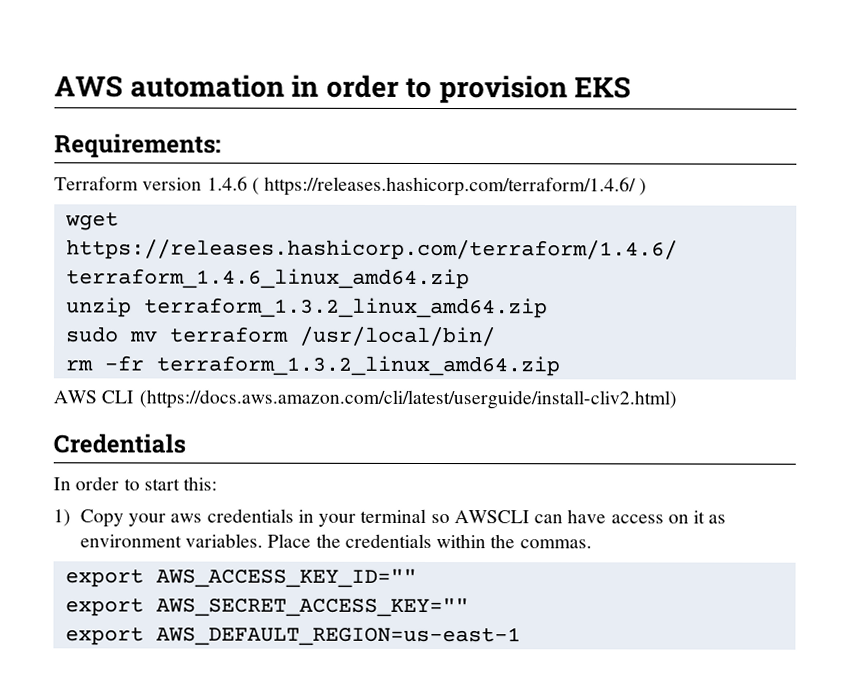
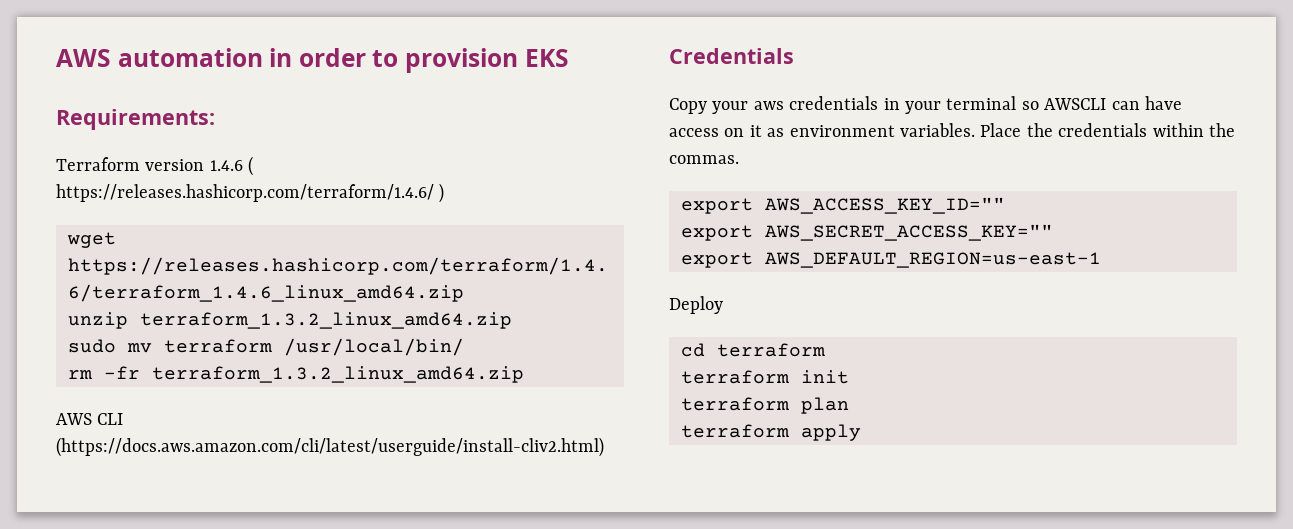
- In order to start this:
- 1) Copy your aws credentials in your terminal so AWSCLI can have access on it as environment variables.
+ Copy your aws credentials in your terminal so AWSCLI can have access on it as environment variables.
+ Deploy
+ cd terraform
+ terraform init
+ terraform plan
+ terraform apply

